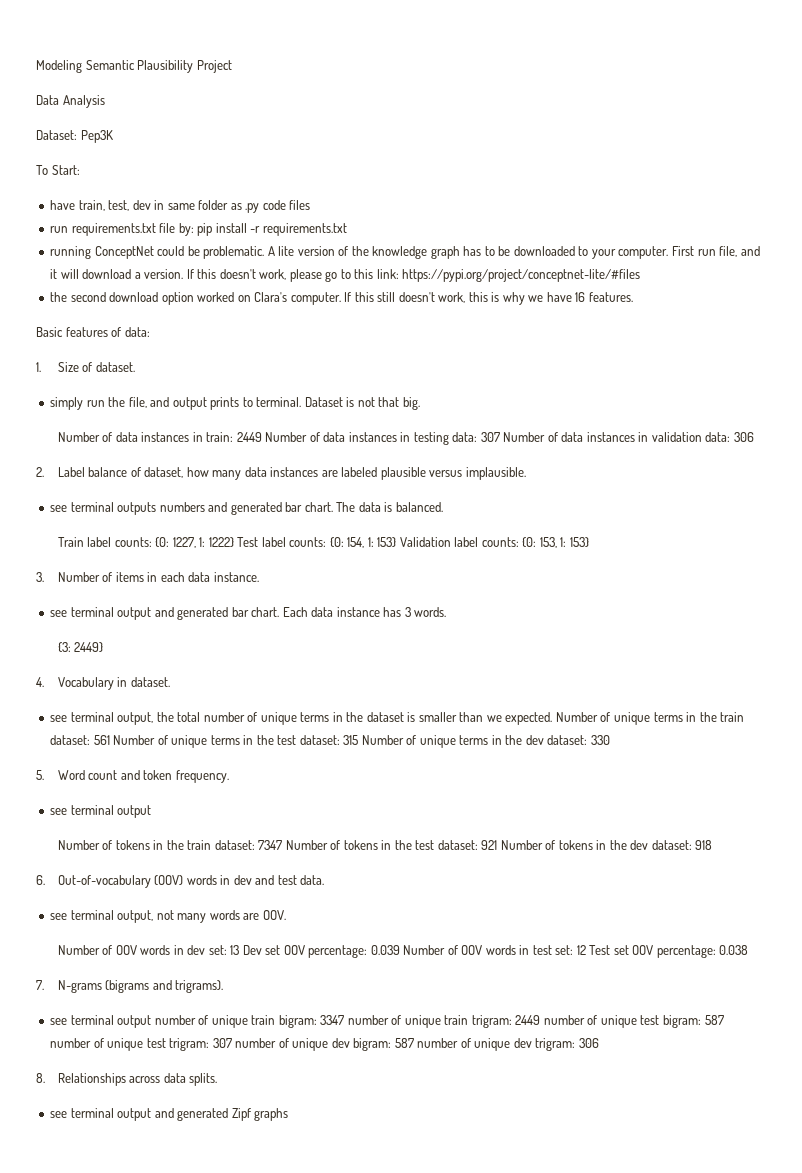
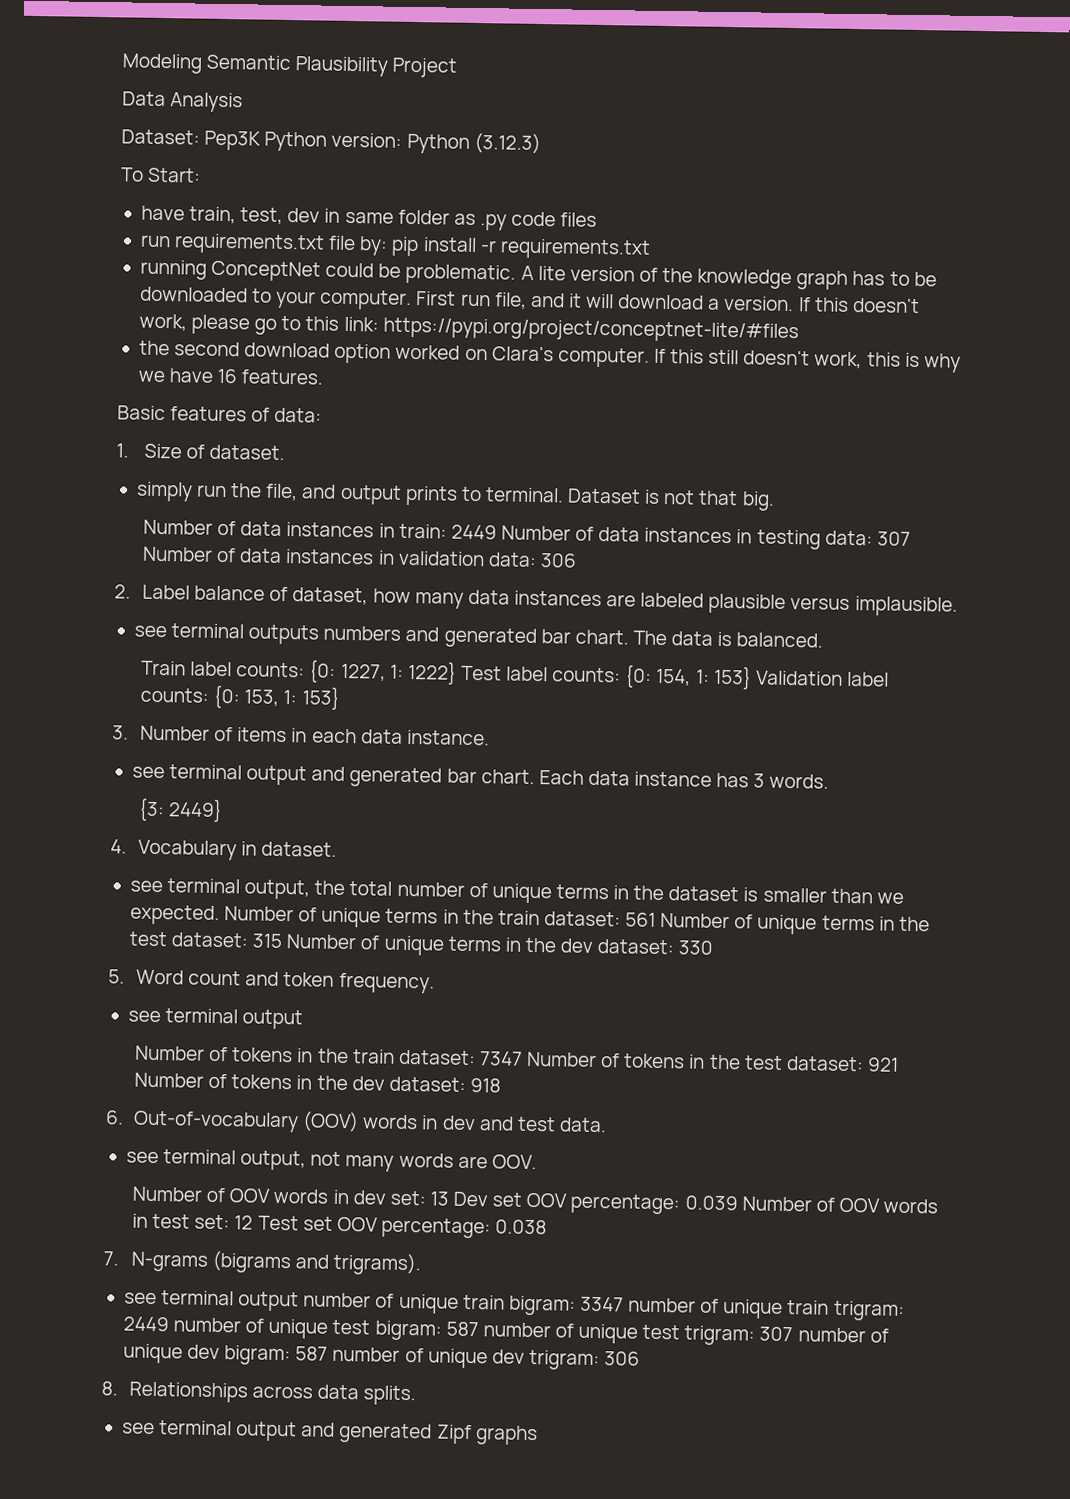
- Dataset: Pep3K
+ Dataset: Pep3K Python version: Python (3.12.3)

